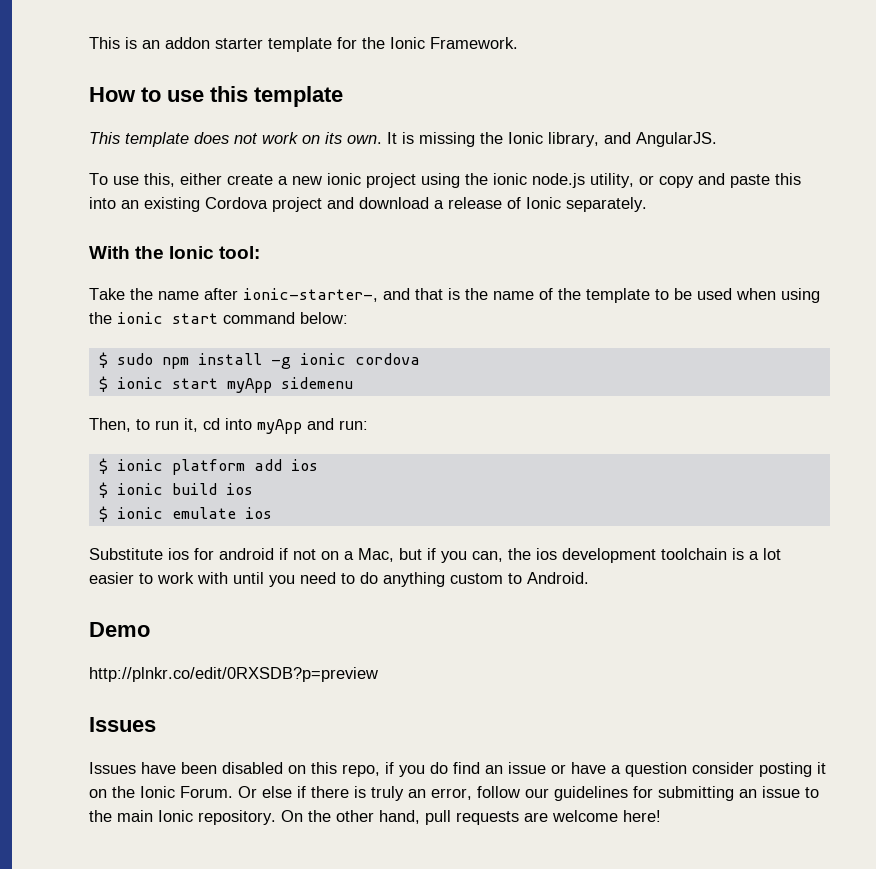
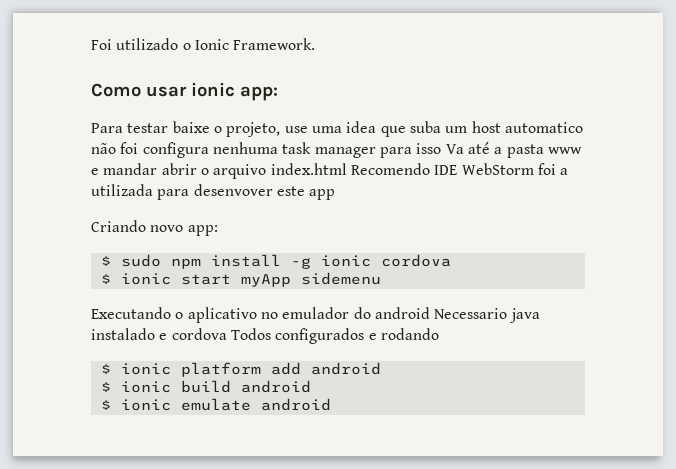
- This is an addon starter template for the Ionic Framework.
- How to use this template
- This template does not work on its own. It is missing the Ionic library, and AngularJS.
- To use this, either create a new ionic project using the ionic node.js utility, or copy and paste this into an existing Cordova project and download a release of Ionic separately.
- With the Ionic tool:
- Take the name after ionic-starter-, and that is the name of the template to be used when using the ionic start command below:
+ Foi utilizado o Ionic Framework.
+ Como usar ionic app:
+ Para testar baixe o projeto, use uma idea que suba um host automatico não foi configura nenhuma task manager para isso Va até a pasta www e mandar abrir o arquivo index.html Recomendo IDE WebStorm foi a utilizada para desenvover este app
+ Criando novo app:
- Then, to run it, cd into myApp and run:
+ Executando o aplicativo no emulador do android Necessario java instalado e cordova Todos configurados e rodando
- $ ionic platform add ios
+ $ ionic platform add android
- $ ionic build ios
+ $ ionic build android
- $ ionic emulate ios
- Substitute ios for android if not on a Mac, but if you can, the ios development toolchain is a lot easier to work with until you need to do anything custom to Android.
- Demo
- http://plnkr.co/edit/0RXSDB?p=preview
- Issues
- Issues have been disabled on this repo, if you do find an issue or have a question consider posting it on the Ionic Forum. Or else if there is truly an error, follow our guidelines for submitting an issue to the main Ionic repository. On the other hand, pull requests are welcome here!
+ $ ionic emulate android

